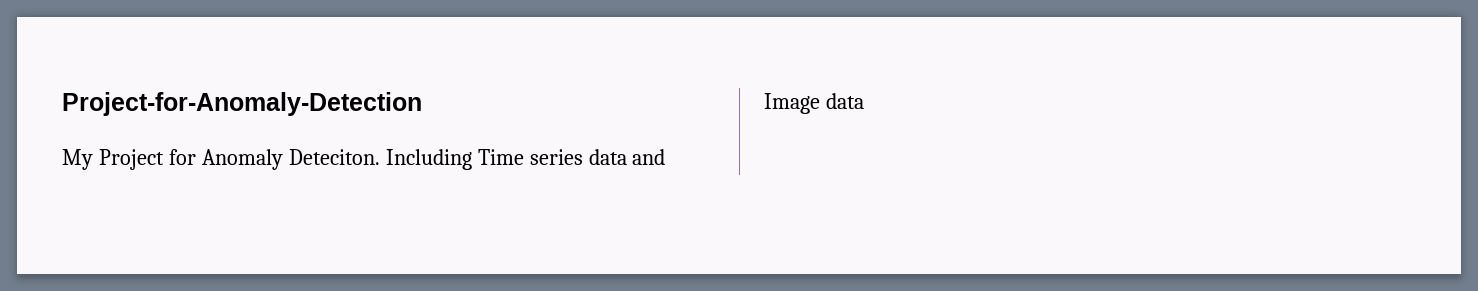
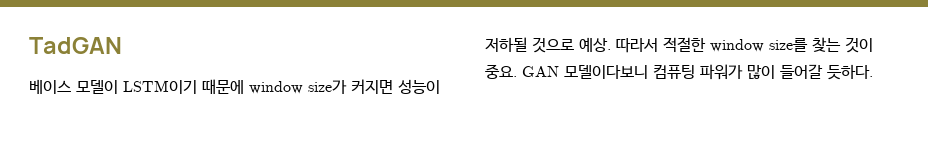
- Project-for-Anomaly-Detection
- My Project for Anomaly Deteciton. Including Time series data and Image data
+ TadGAN
+ 베이스 모델이 LSTM이기 때문에 window size가 커지면 성능이 저하될 것으로 예상. 따라서 적절한 window size를 찾는 것이 중요. GAN 모델이다보니 컴퓨팅 파워가 많이 들어갈 듯하다.

